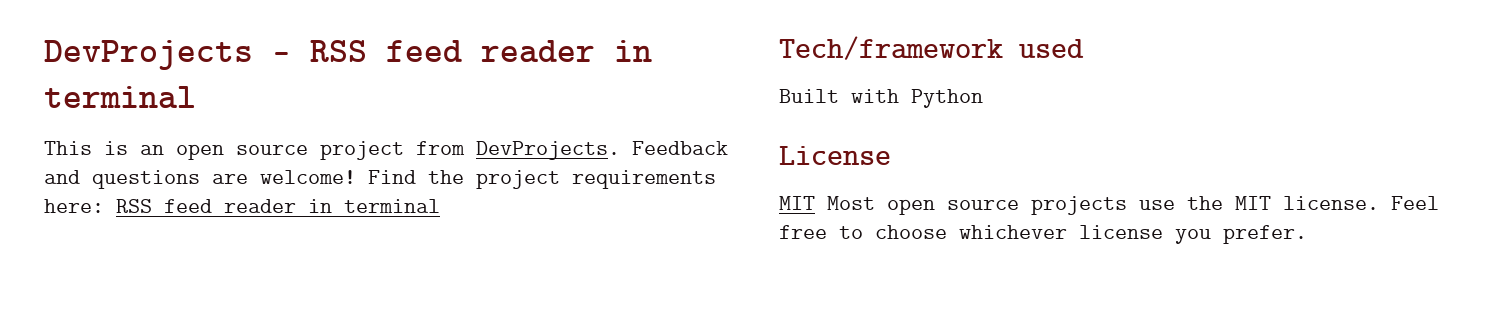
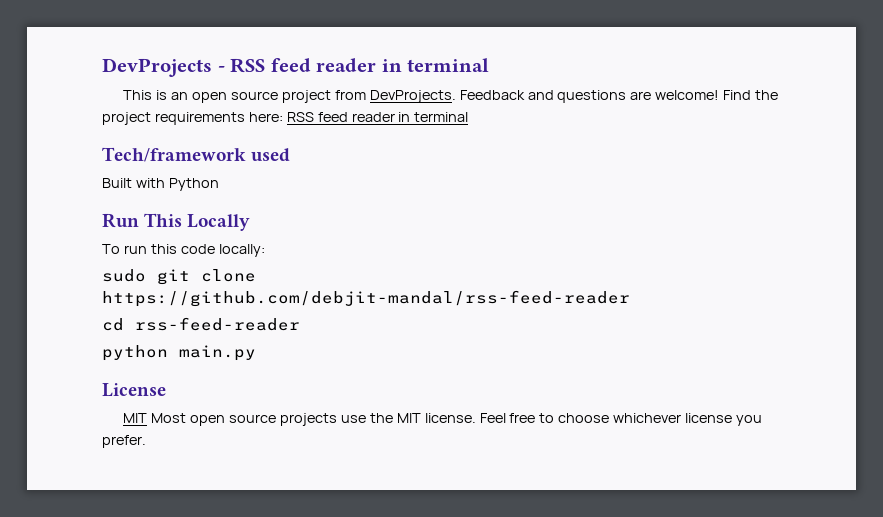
+ Run This Locally
+ To run this code locally:
+ sudo git clone https://github.com/debjit-mandal/rss-feed-reader
+ cd rss-feed-reader
+ python main.py

